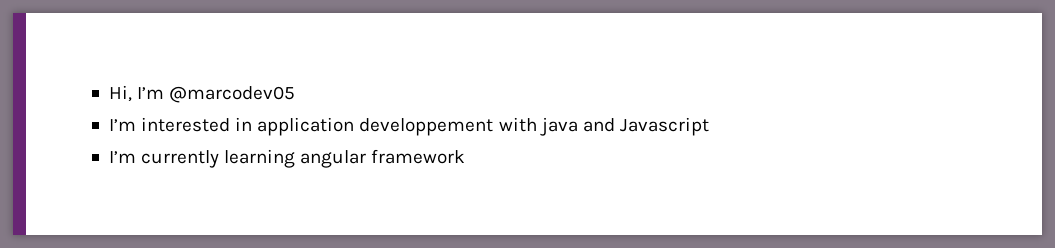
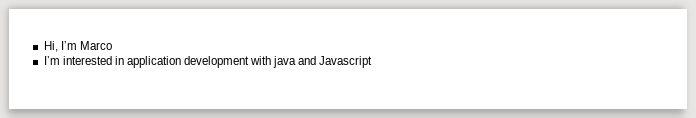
- Hi, I’m @marcodev05
+ Hi, I’m Marco
- I’m interested in application developpement with java and Javascript
+ I’m interested in application development with java and Javascript
- I’m currently learning angular framework

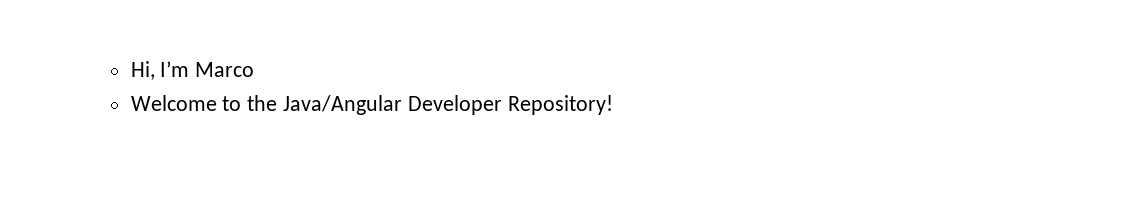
- I’m interested in application development with java and Javascript
+ Welcome to the Java/Angular Developer Repository!

